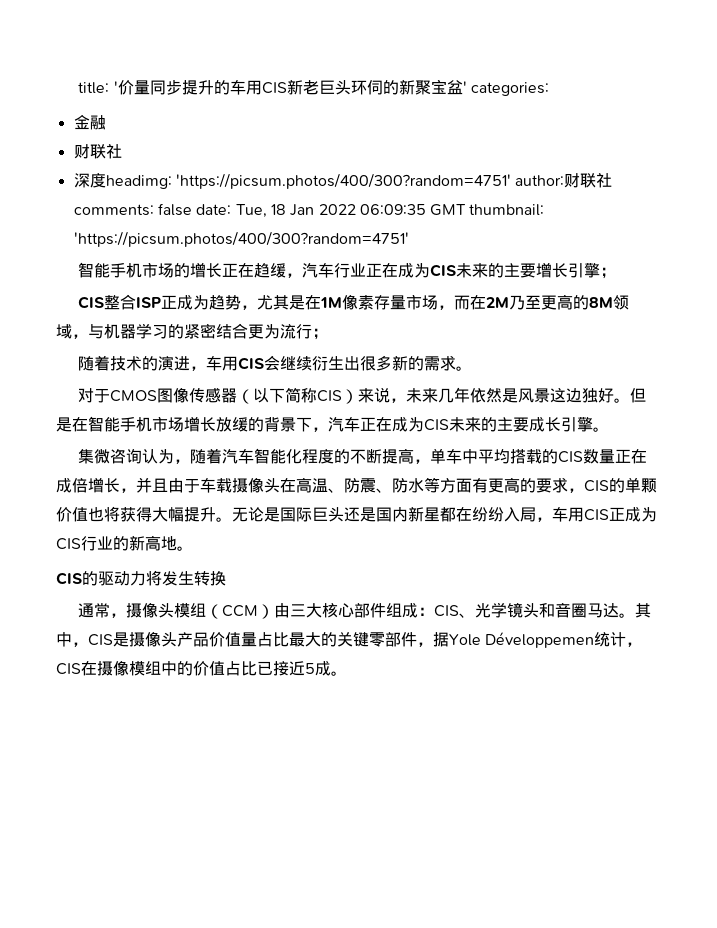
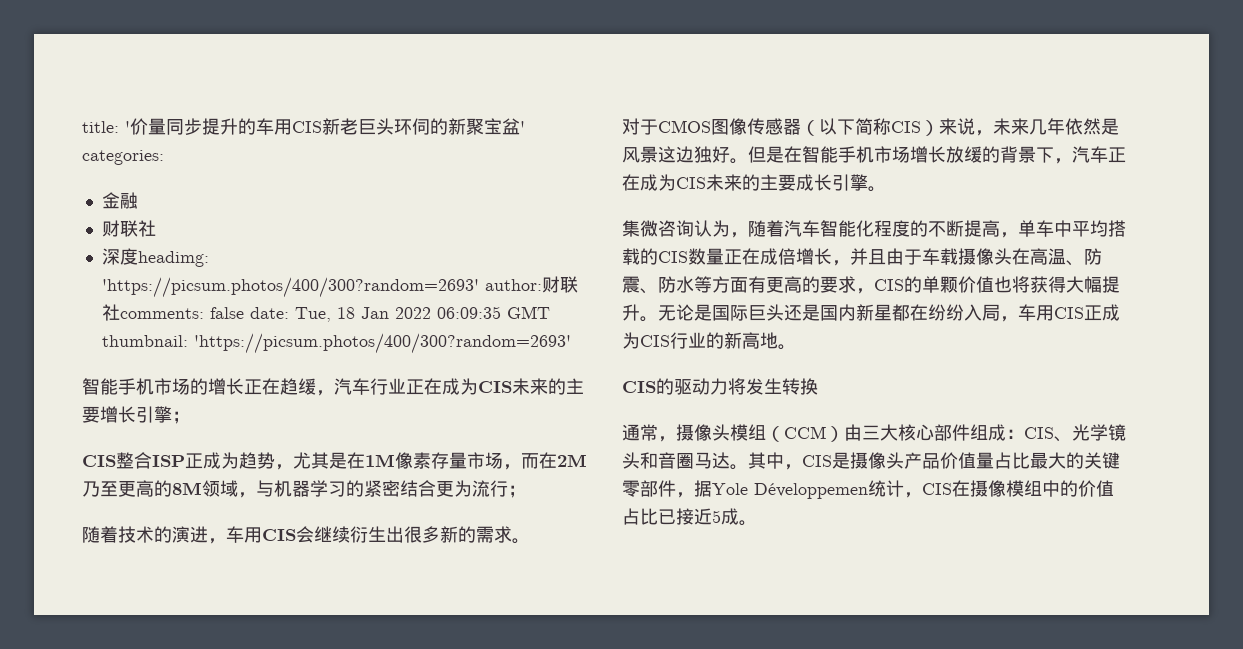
- 深度headimg: 'https://picsum.photos/400/300?random=4751' author:财联社comments: false date: Tue, 18 Jan 2022 06:09:35 GMT thumbnail: 'https://picsum.photos/400/300?random=4751'
+ 深度headimg: 'https://picsum.photos/400/300?random=2693' author:财联社comments: false date: Tue, 18 Jan 2022 06:09:35 GMT thumbnail: 'https://picsum.photos/400/300?random=2693'

